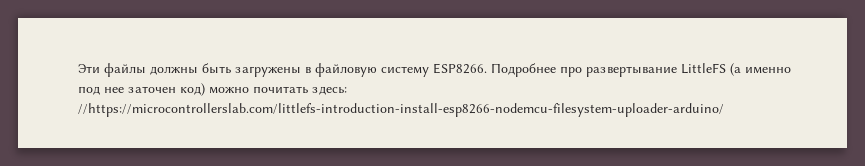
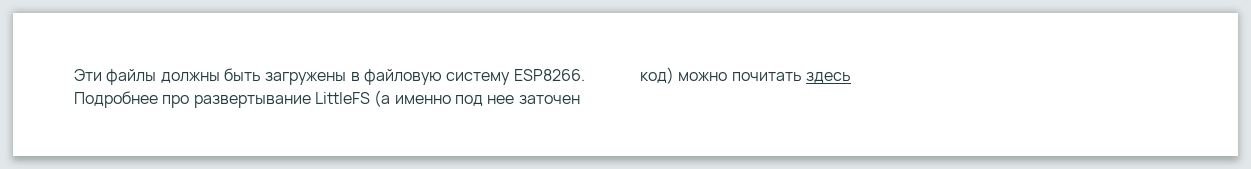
- Подробнее про развертывание LittleFS (а именно под нее заточен код) можно почитать здесь: //https://microcontrollerslab.com/littlefs-introduction-install-esp8266-nodemcu-filesystem-uploader-arduino/
+ Подробнее про развертывание LittleFS (а именно под нее заточен код) можно почитать здесь

